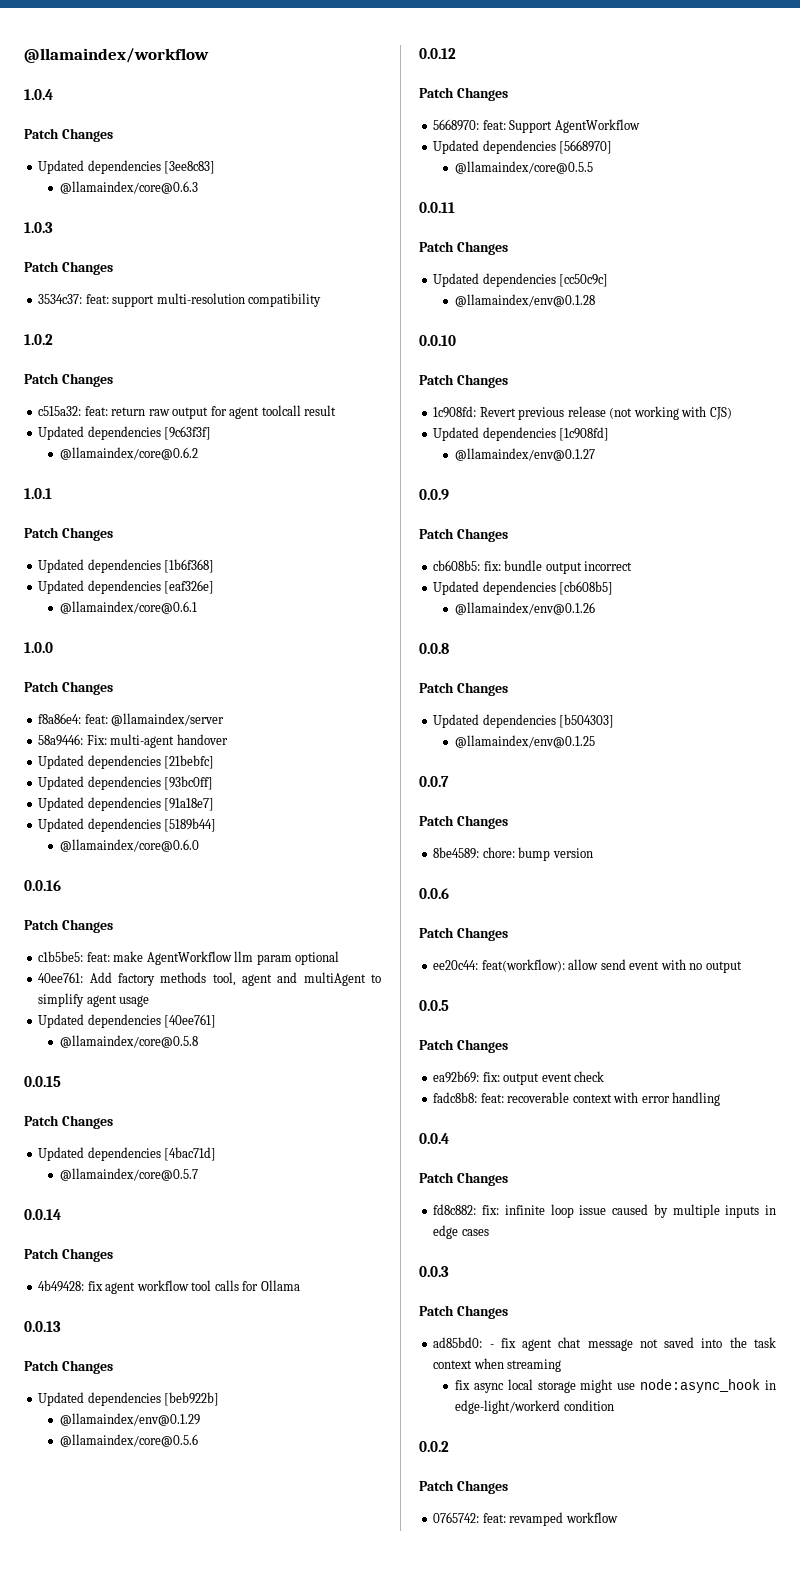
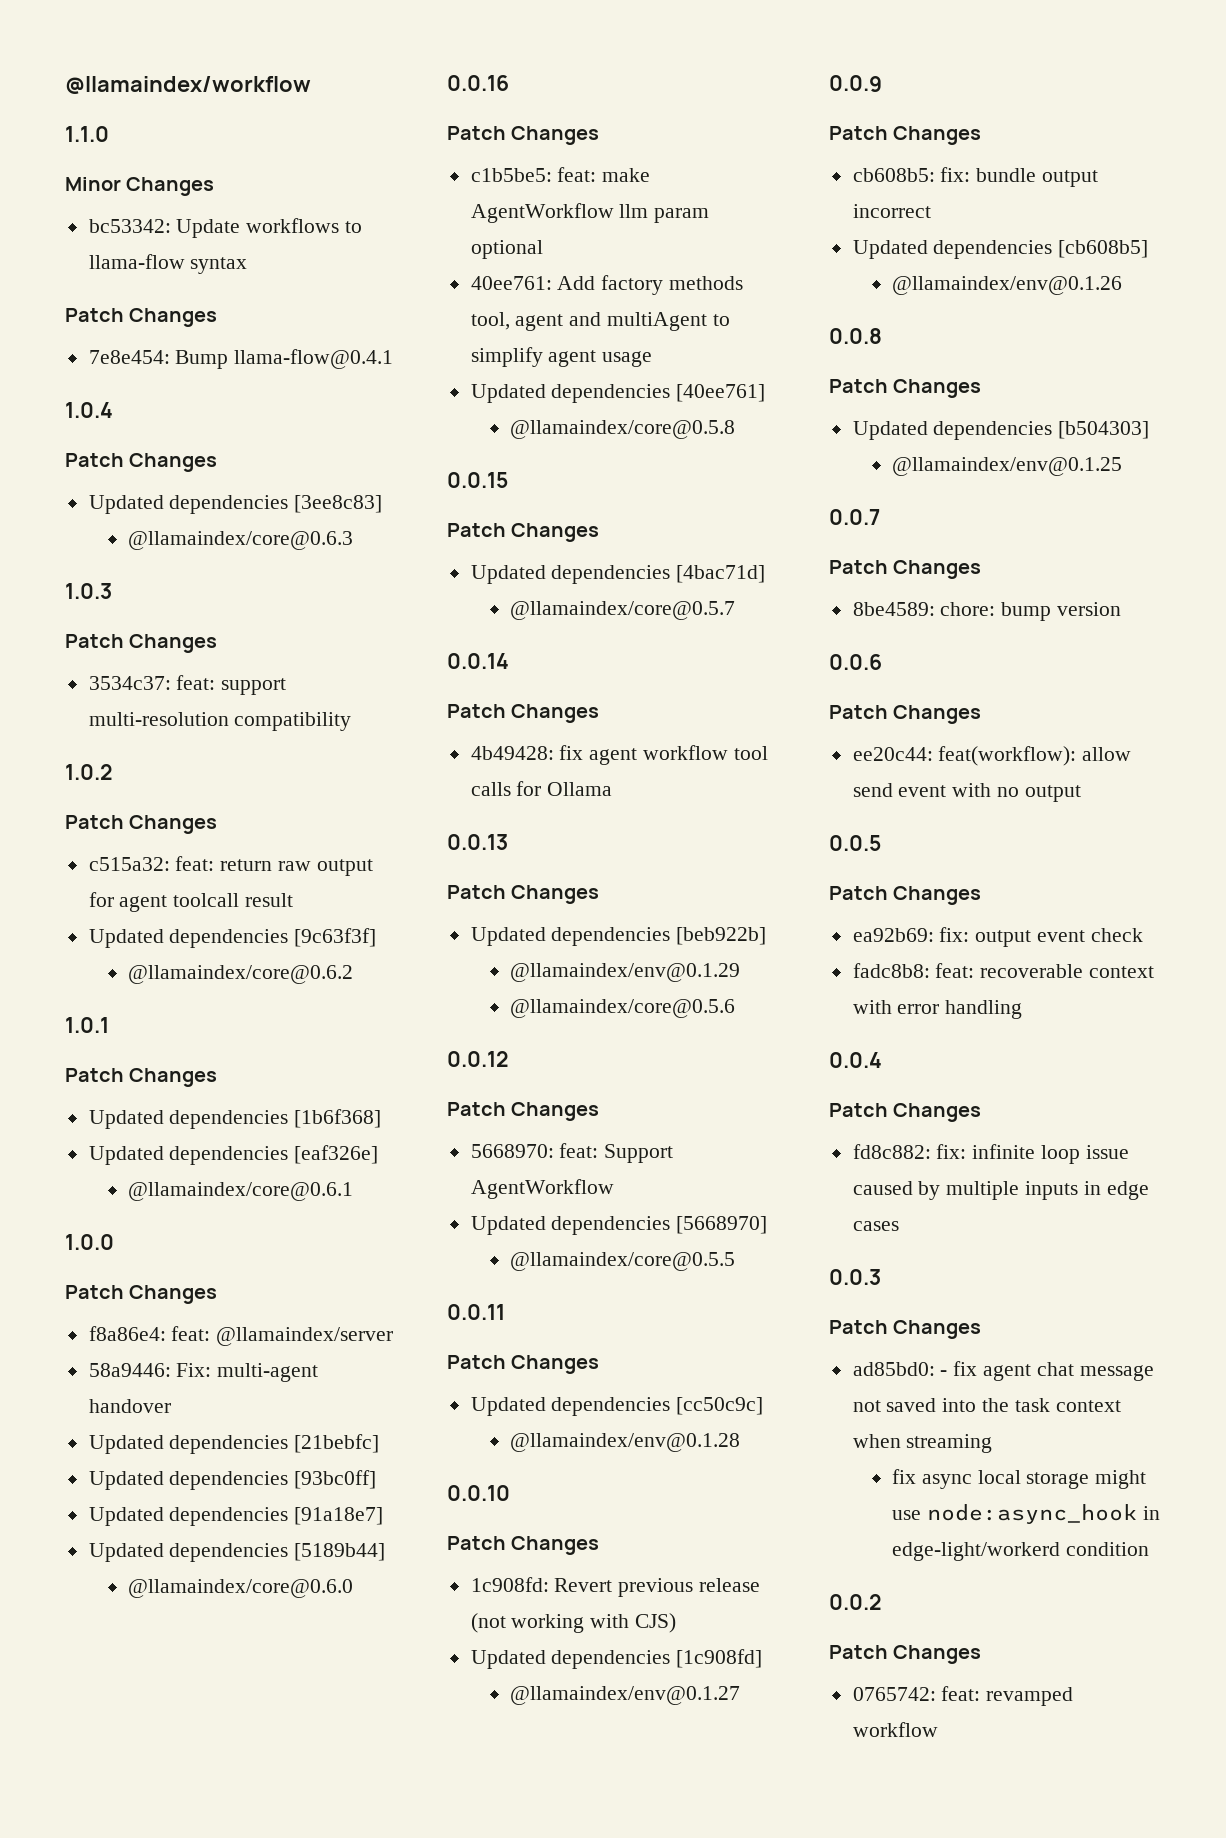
+ 1.1.0
+ Minor Changes
+ bc53342: Update workflows to llama-flow syntax
+ Patch Changes
+ 7e8e454: Bump llama-flow@0.4.1

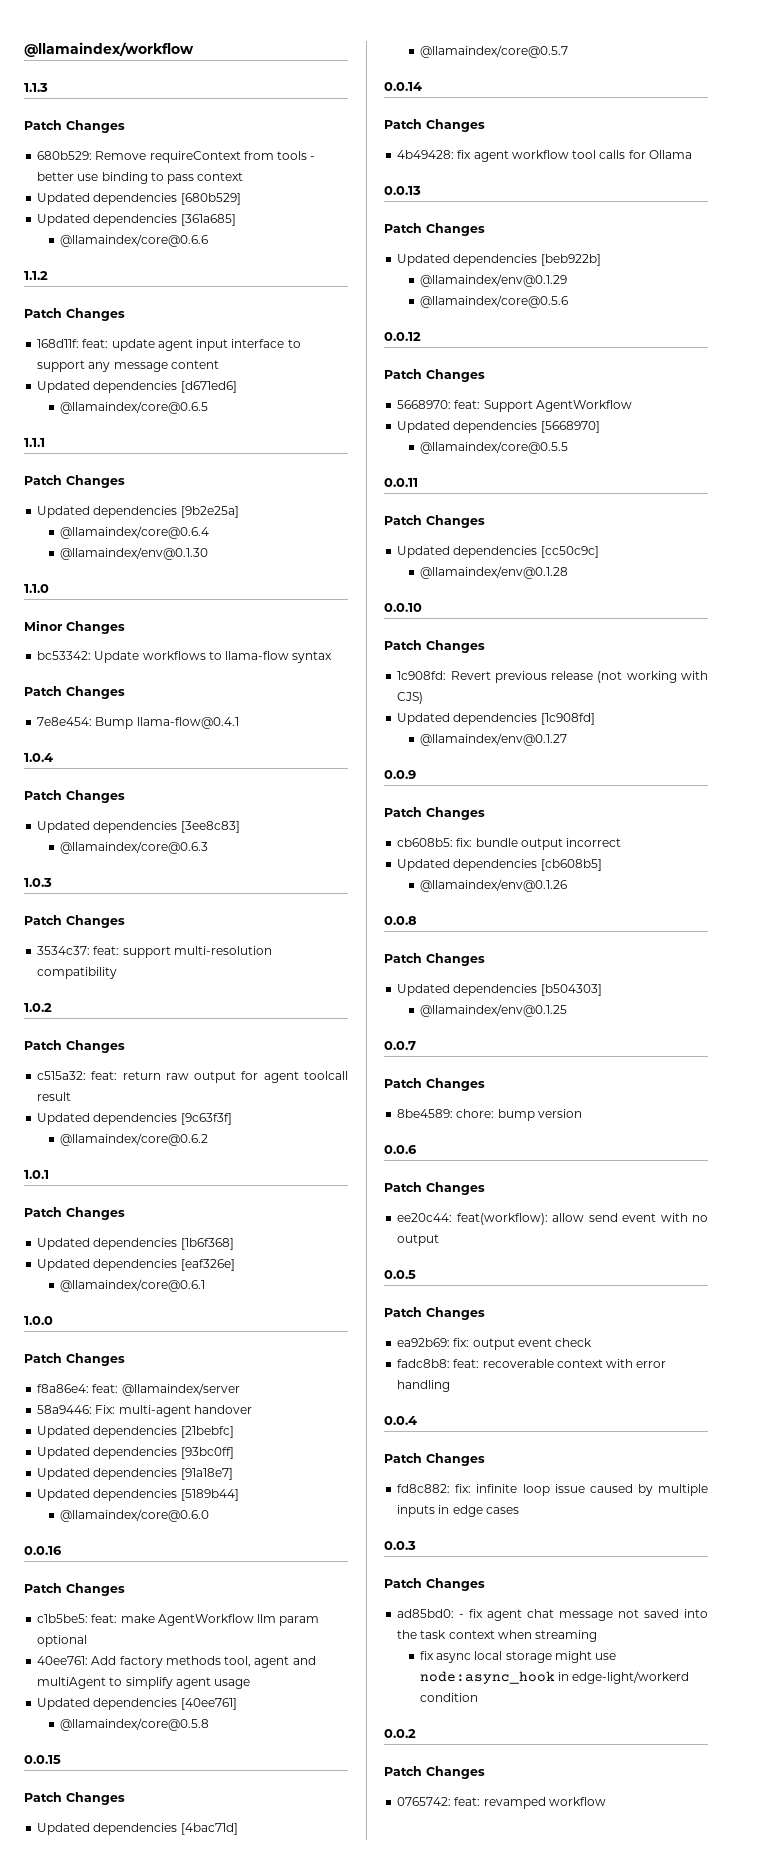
+ 1.1.3
+ Patch Changes
+ 680b529: Remove requireContext from tools - better use binding to pass context
+ Updated dependencies [680b529]
+ Updated dependencies [361a685]
+ @llamaindex/core@0.6.6
+ 1.1.2
+ Patch Changes
+ 168d11f: feat: update agent input interface to support any message content
+ Updated dependencies [d671ed6]
+ @llamaindex/core@0.6.5
+ 1.1.1
+ Patch Changes
+ Updated dependencies [9b2e25a]
+ @llamaindex/core@0.6.4
+ @llamaindex/env@0.1.30

